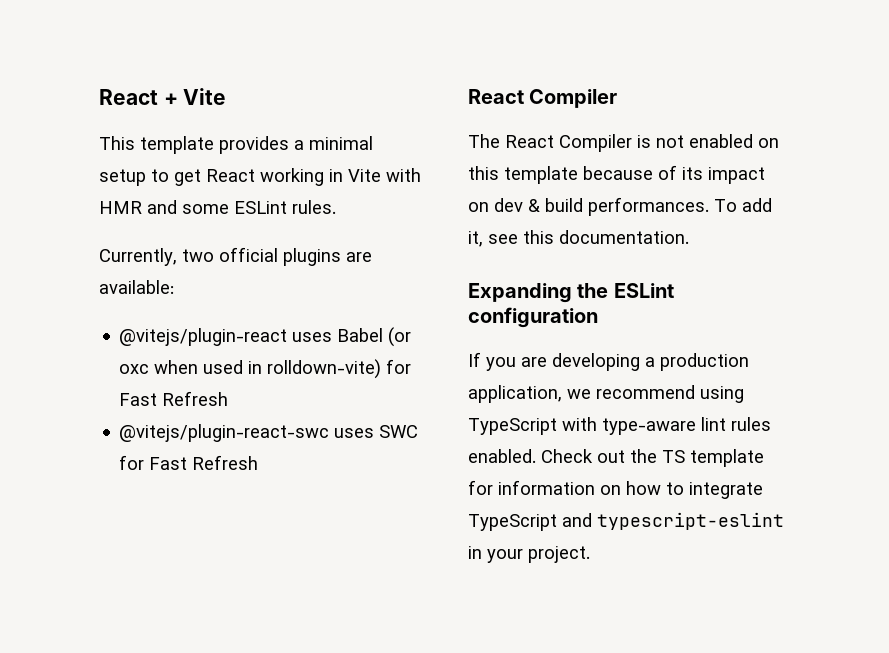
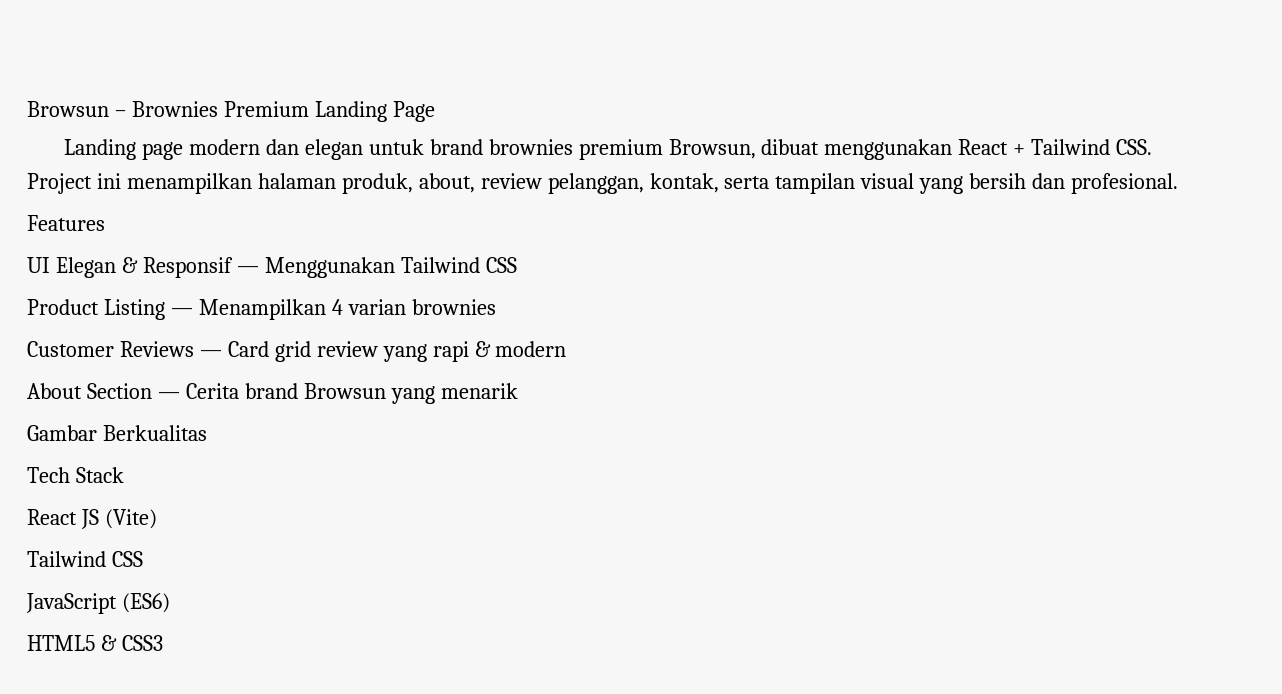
- React + Vite
- This template provides a minimal setup to get React working in Vite with HMR and some ESLint rules.
- Currently, two official plugins are available:
- @vitejs/plugin-react uses Babel (or oxc when used in rolldown-vite) for Fast Refresh
- @vitejs/plugin-react-swc uses SWC for Fast Refresh
- React Compiler
- The React Compiler is not enabled on this template because of its impact on dev & build performances. To add it, see this documentation.
- Expanding the ESLint configuration
- If you are developing a production application, we recommend using TypeScript with type-aware lint rules enabled. Check out the TS template for information on how to integrate TypeScript and typescript-eslint in your project.
+ Browsun – Brownies Premium Landing Page
+ Landing page modern dan elegan untuk brand brownies premium Browsun, dibuat menggunakan React + Tailwind CSS. Project ini menampilkan halaman produk, about, review pelanggan, kontak, serta tampilan visual yang bersih dan profesional.
+ Features
+ UI Elegan & Responsif — Menggunakan Tailwind CSS
+ Product Listing — Menampilkan 4 varian brownies
+ Customer Reviews — Card grid review yang rapi & modern
+ About Section — Cerita brand Browsun yang menarik
+ Gambar Berkualitas
+ Tech Stack
+ React JS (Vite)
+ Tailwind CSS
+ JavaScript (ES6)
+ HTML5 & CSS3

